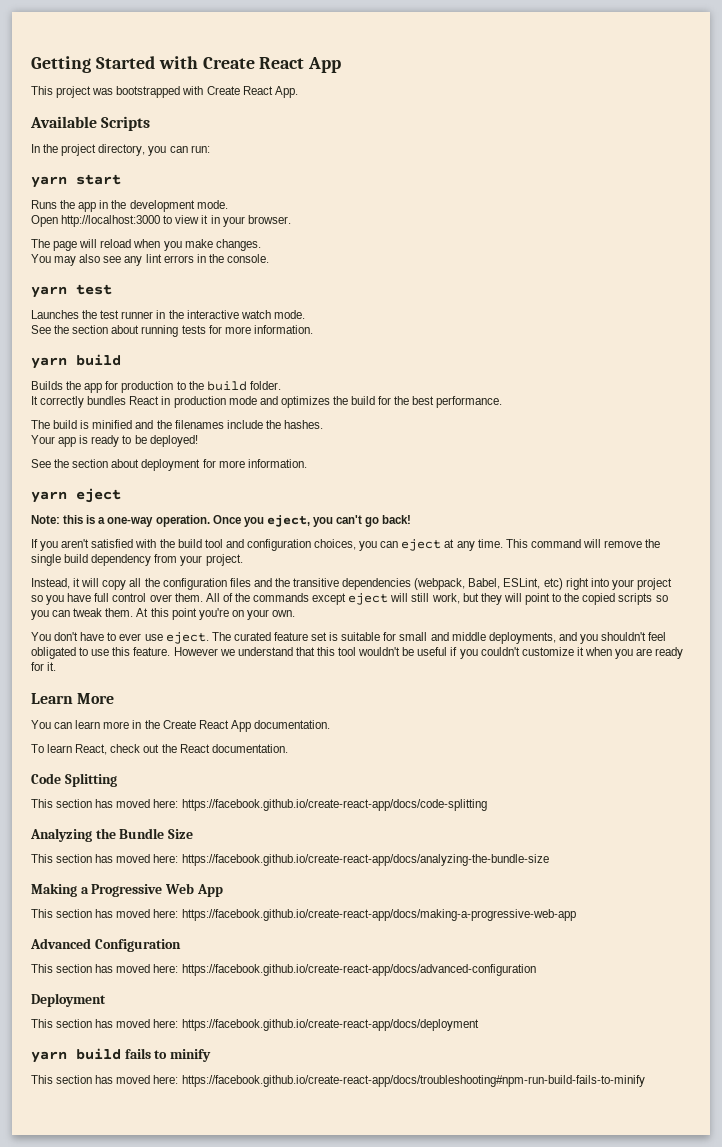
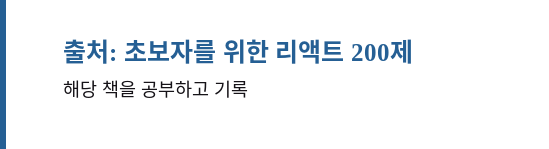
- Getting Started with Create React App
- This project was bootstrapped with Create React App.
- Available Scripts
- In the project directory, you can run:
- yarn start
- Runs the app in the development mode.
- Open http://localhost:3000 to view it in your browser.
- The page will reload when you make changes.
- You may also see any lint errors in the console.
- yarn test
- Launches the test runner in the interactive watch mode.
- See the section about running tests for more information.
- yarn build
- Builds the app for production to the build folder.
- It correctly bundles React in production mode and optimizes the build for the best performance.
- The build is minified and the filenames include the hashes.
- Your app is ready to be deployed!
- See the section about deployment for more information.
- yarn eject
- Note: this is a one-way operation. Once you eject, you can't go back!
- If you aren't satisfied with the build tool and configuration choices, you can eject at any time. This command will remove the single build dependency from your project.
- Instead, it will copy all the configuration files and the transitive dependencies (webpack, Babel, ESLint, etc) right into your project so you have full control over them. All of the commands except eject will still work, but they will point to the copied scripts so you can tweak them. At this point you're on your own.
- You don't have to ever use eject. The curated feature set is suitable for small and middle deployments, and you shouldn't feel obligated to use this feature. However we understand that this tool wouldn't be useful if you couldn't customize it when you are ready for it.
- Learn More
- You can learn more in the Create React App documentation.
- To learn React, check out the React documentation.
- Code Splitting
- This section has moved here: https://facebook.github.io/create-react-app/docs/code-splitting
- Analyzing the Bundle Size
- This section has moved here: https://facebook.github.io/create-react-app/docs/analyzing-the-bundle-size
- Making a Progressive Web App
- This section has moved here: https://facebook.github.io/create-react-app/docs/making-a-progressive-web-app
- Advanced Configuration
- This section has moved here: https://facebook.github.io/create-react-app/docs/advanced-configuration
- Deployment
- This section has moved here: https://facebook.github.io/create-react-app/docs/deployment
- yarn build fails to minify
- This section has moved here: https://facebook.github.io/create-react-app/docs/troubleshooting#npm-run-build-fails-to-minify
+ 출처: 초보자를 위한 리액트 200제
+ 해당 책을 공부하고 기록

